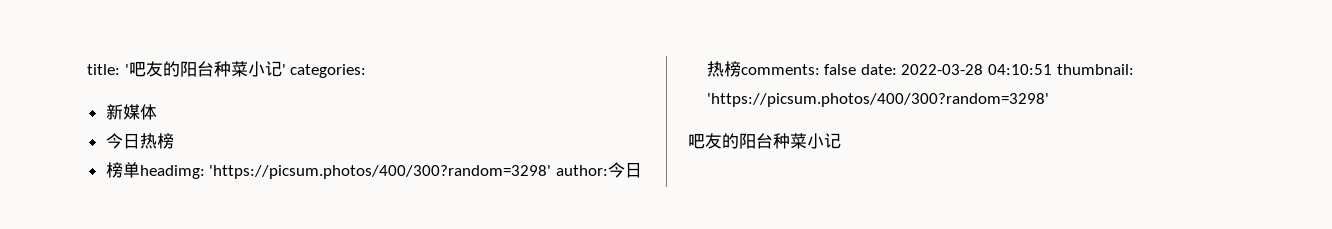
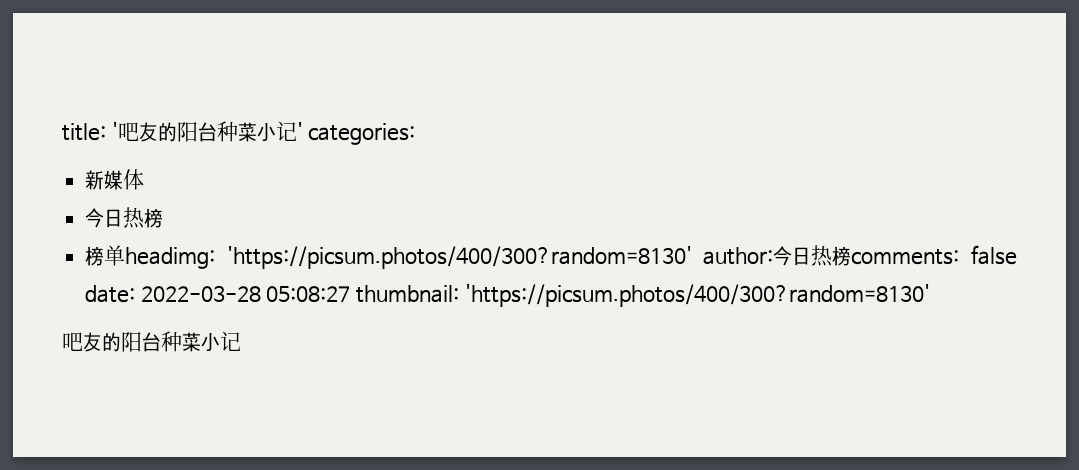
- 榜单headimg: 'https://picsum.photos/400/300?random=3298' author:今日热榜comments: false date: 2022-03-28 04:10:51 thumbnail: 'https://picsum.photos/400/300?random=3298'
+ 榜单headimg: 'https://picsum.photos/400/300?random=8130' author:今日热榜comments: false date: 2022-03-28 05:08:27 thumbnail: 'https://picsum.photos/400/300?random=8130'

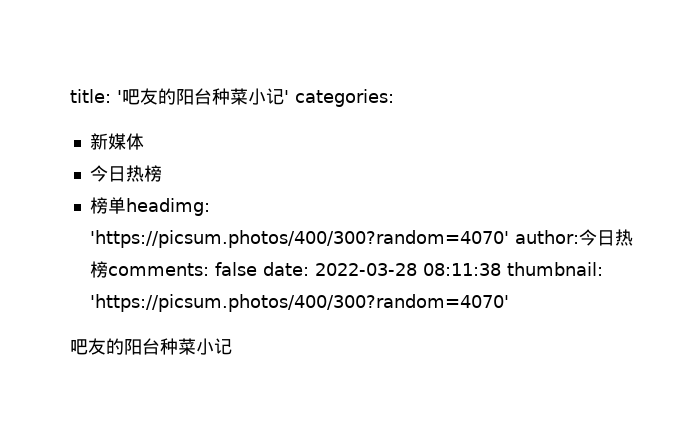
- 榜单headimg: 'https://picsum.photos/400/300?random=8130' author:今日热榜comments: false date: 2022-03-28 05:08:27 thumbnail: 'https://picsum.photos/400/300?random=8130'
+ 榜单headimg: 'https://picsum.photos/400/300?random=4070' author:今日热榜comments: false date: 2022-03-28 08:11:38 thumbnail: 'https://picsum.photos/400/300?random=4070'

